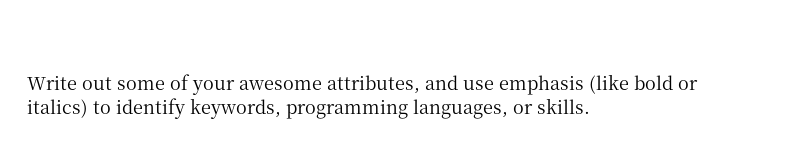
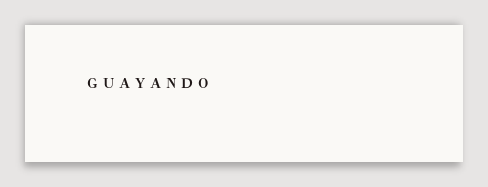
- Write out some of your awesome attributes, and use emphasis (like bold or italics) to identify keywords, programming languages, or skills.
+ G U A Y A N D O

